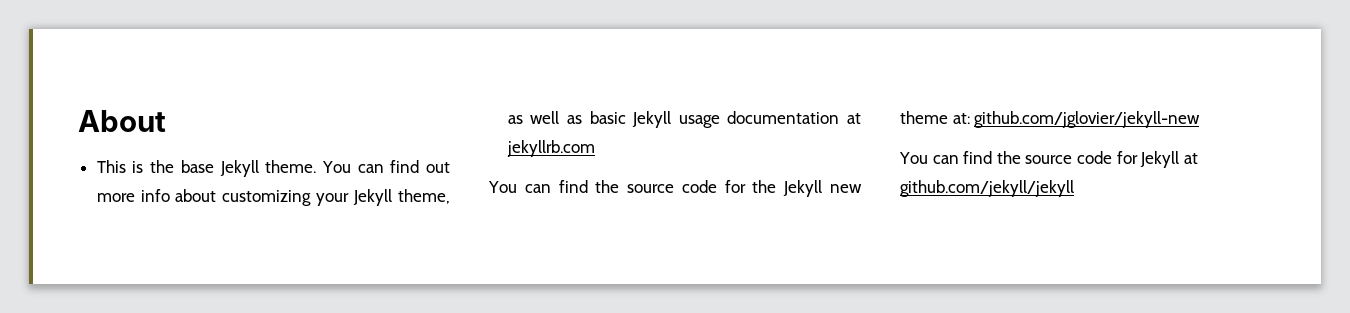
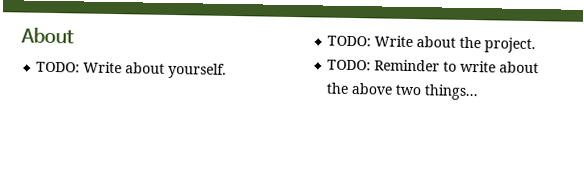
- This is the base Jekyll theme. You can find out more info about customizing your Jekyll theme, as well as basic Jekyll usage documentation at jekyllrb.com
- You can find the source code for the Jekyll new theme at: github.com/jglovier/jekyll-new
- You can find the source code for Jekyll at github.com/jekyll/jekyll
+ TODO: Write about yourself.
+ TODO: Write about the project.
+ TODO: Reminder to write about the above two things...

